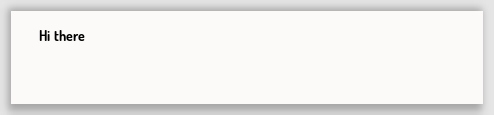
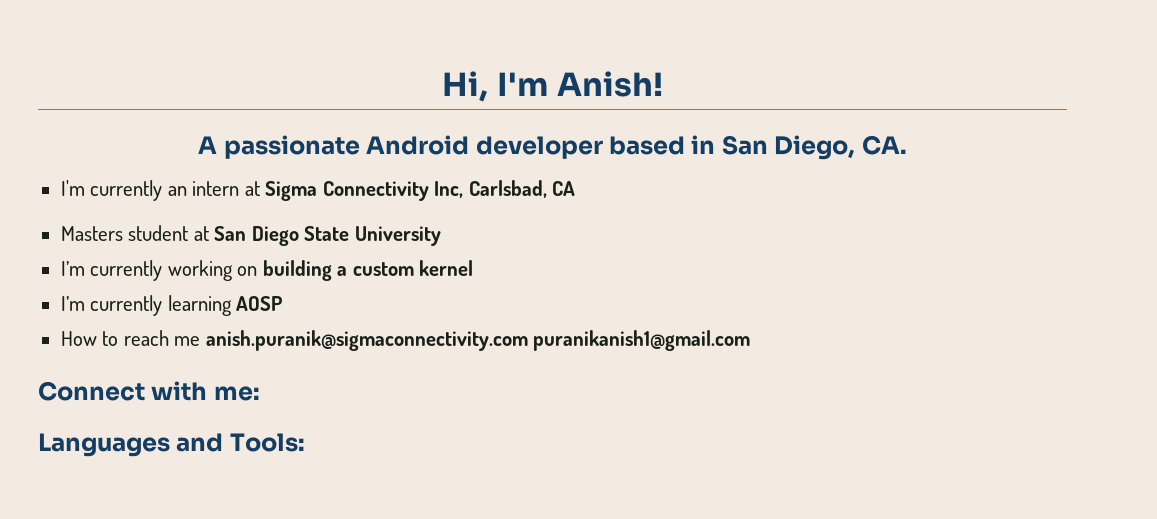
- Hi there
+ Hi, I'm Anish!
+ A passionate Android developer based in San Diego, CA.
+ I'm currently an intern at Sigma Connectivity Inc, Carlsbad, CA
+ Masters student at San Diego State University
+ I’m currently working on building a custom kernel
+ I’m currently learning AOSP
+ How to reach me anish.puranik@sigmaconnectivity.com puranikanish1@gmail.com
+ Connect with me:
+ Languages and Tools:

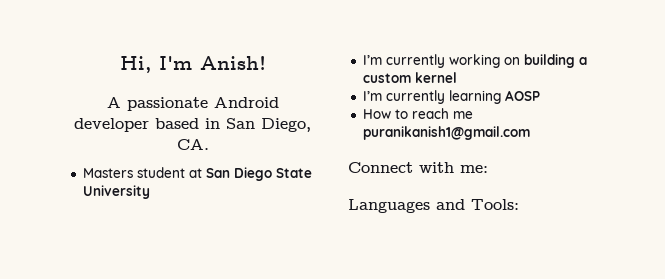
- I'm currently an intern at Sigma Connectivity Inc, Carlsbad, CA
- How to reach me anish.puranik@sigmaconnectivity.com puranikanish1@gmail.com
+ How to reach me puranikanish1@gmail.com

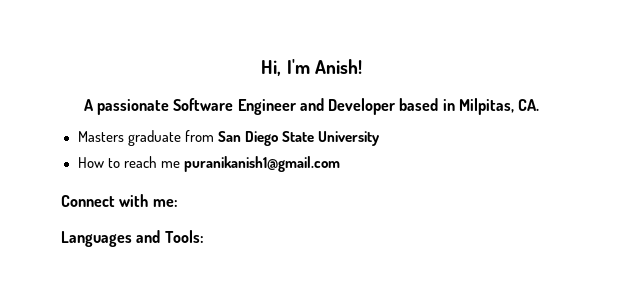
- A passionate Android developer based in San Diego, CA.
+ A passionate Software Engineer and Developer based in Milpitas, CA.
- Masters student at San Diego State University
+ Masters graduate from San Diego State University
- I’m currently working on building a custom kernel
- I’m currently learning AOSP

